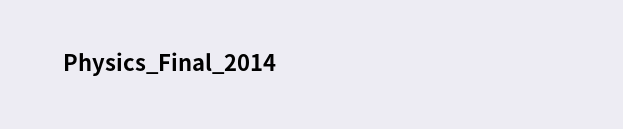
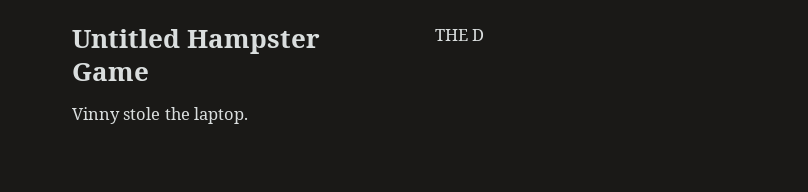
- Physics_Final_2014
+ Untitled Hampster Game
+ Vinny stole the laptop.
+ THE D

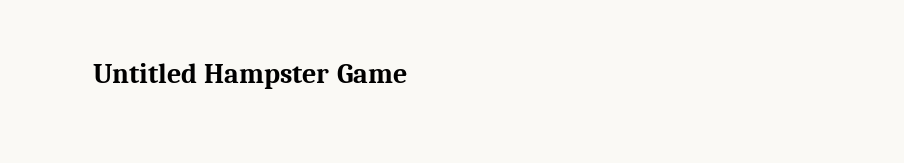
- Vinny stole the laptop.
- THE D

